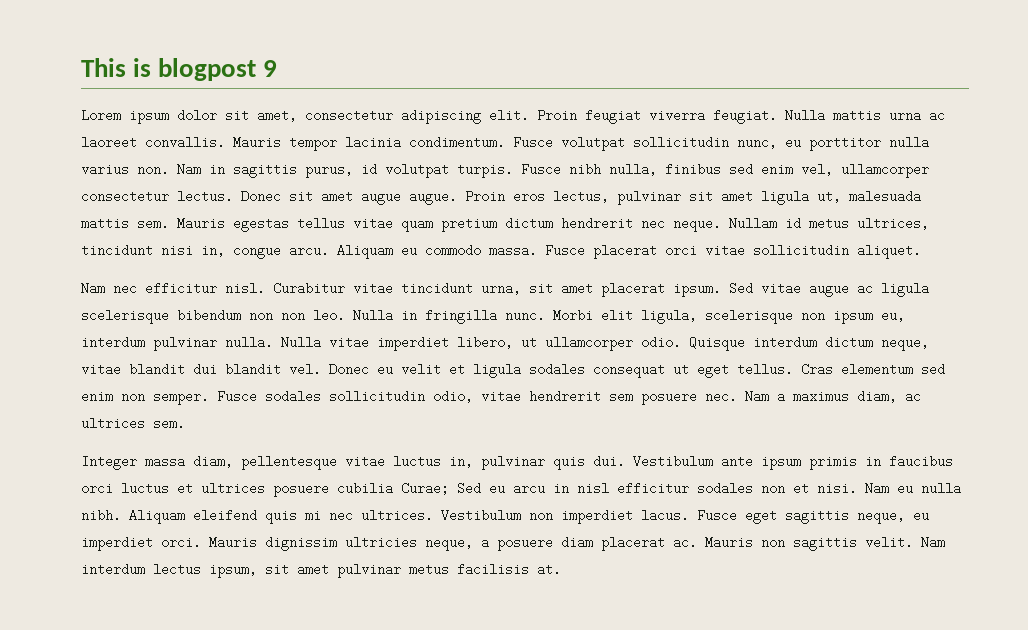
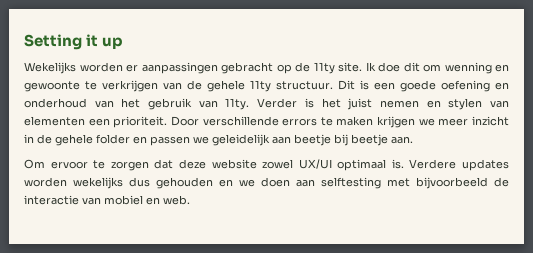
- This is blogpost 9
- Lorem ipsum dolor sit amet, consectetur adipiscing elit. Proin feugiat viverra feugiat. Nulla mattis urna ac laoreet convallis. Mauris tempor lacinia condimentum. Fusce volutpat sollicitudin nunc, eu porttitor nulla varius non. Nam in sagittis purus, id volutpat turpis. Fusce nibh nulla, finibus sed enim vel, ullamcorper consectetur lectus. Donec sit amet augue augue. Proin eros lectus, pulvinar sit amet ligula ut, malesuada mattis sem. Mauris egestas tellus vitae quam pretium dictum hendrerit nec neque. Nullam id metus ultrices, tincidunt nisi in, congue arcu. Aliquam eu commodo massa. Fusce placerat orci vitae sollicitudin aliquet.
- Nam nec efficitur nisl. Curabitur vitae tincidunt urna, sit amet placerat ipsum. Sed vitae augue ac ligula scelerisque bibendum non non leo. Nulla in fringilla nunc. Morbi elit ligula, scelerisque non ipsum eu, interdum pulvinar nulla. Nulla vitae imperdiet libero, ut ullamcorper odio. Quisque interdum dictum neque, vitae blandit dui blandit vel. Donec eu velit et ligula sodales consequat ut eget tellus. Cras elementum sed enim non semper. Fusce sodales sollicitudin odio, vitae hendrerit sem posuere nec. Nam a maximus diam, ac ultrices sem.
- Integer massa diam, pellentesque vitae luctus in, pulvinar quis dui. Vestibulum ante ipsum primis in faucibus orci luctus et ultrices posuere cubilia Curae; Sed eu arcu in nisl efficitur sodales non et nisi. Nam eu nulla nibh. Aliquam eleifend quis mi nec ultrices. Vestibulum non imperdiet lacus. Fusce eget sagittis neque, eu imperdiet orci. Mauris dignissim ultricies neque, a posuere diam placerat ac. Mauris non sagittis velit. Nam interdum lectus ipsum, sit amet pulvinar metus facilisis at.
+ Setting it up
+ Wekelijks worden er aanpassingen gebracht op de 11ty site. Ik doe dit om wenning en gewoonte te verkrijgen van de gehele 11ty structuur. Dit is een goede oefening en onderhoud van het gebruik van 11ty. Verder is het juist nemen en stylen van elementen een prioriteit. Door verschillende errors te maken krijgen we meer inzicht in de gehele folder en passen we geleidelijk aan beetje bij beetje aan.
+ Om ervoor te zorgen dat deze website zowel UX/UI optimaal is. Verdere updates worden wekelijks dus gehouden en we doen aan selftesting met bijvoorbeeld de interactie van mobiel en web.

